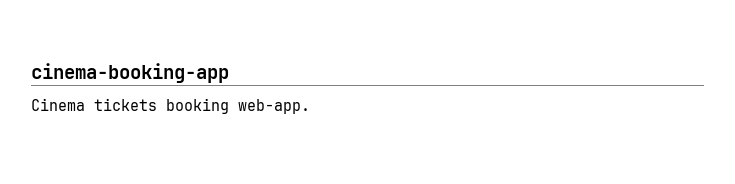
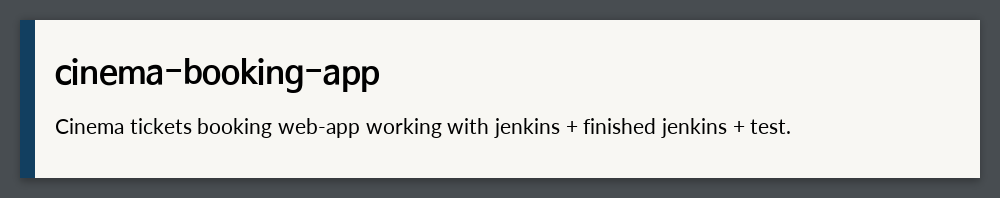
- Cinema tickets booking web-app.
+ Cinema tickets booking web-app working with jenkins + finished jenkins + test.

